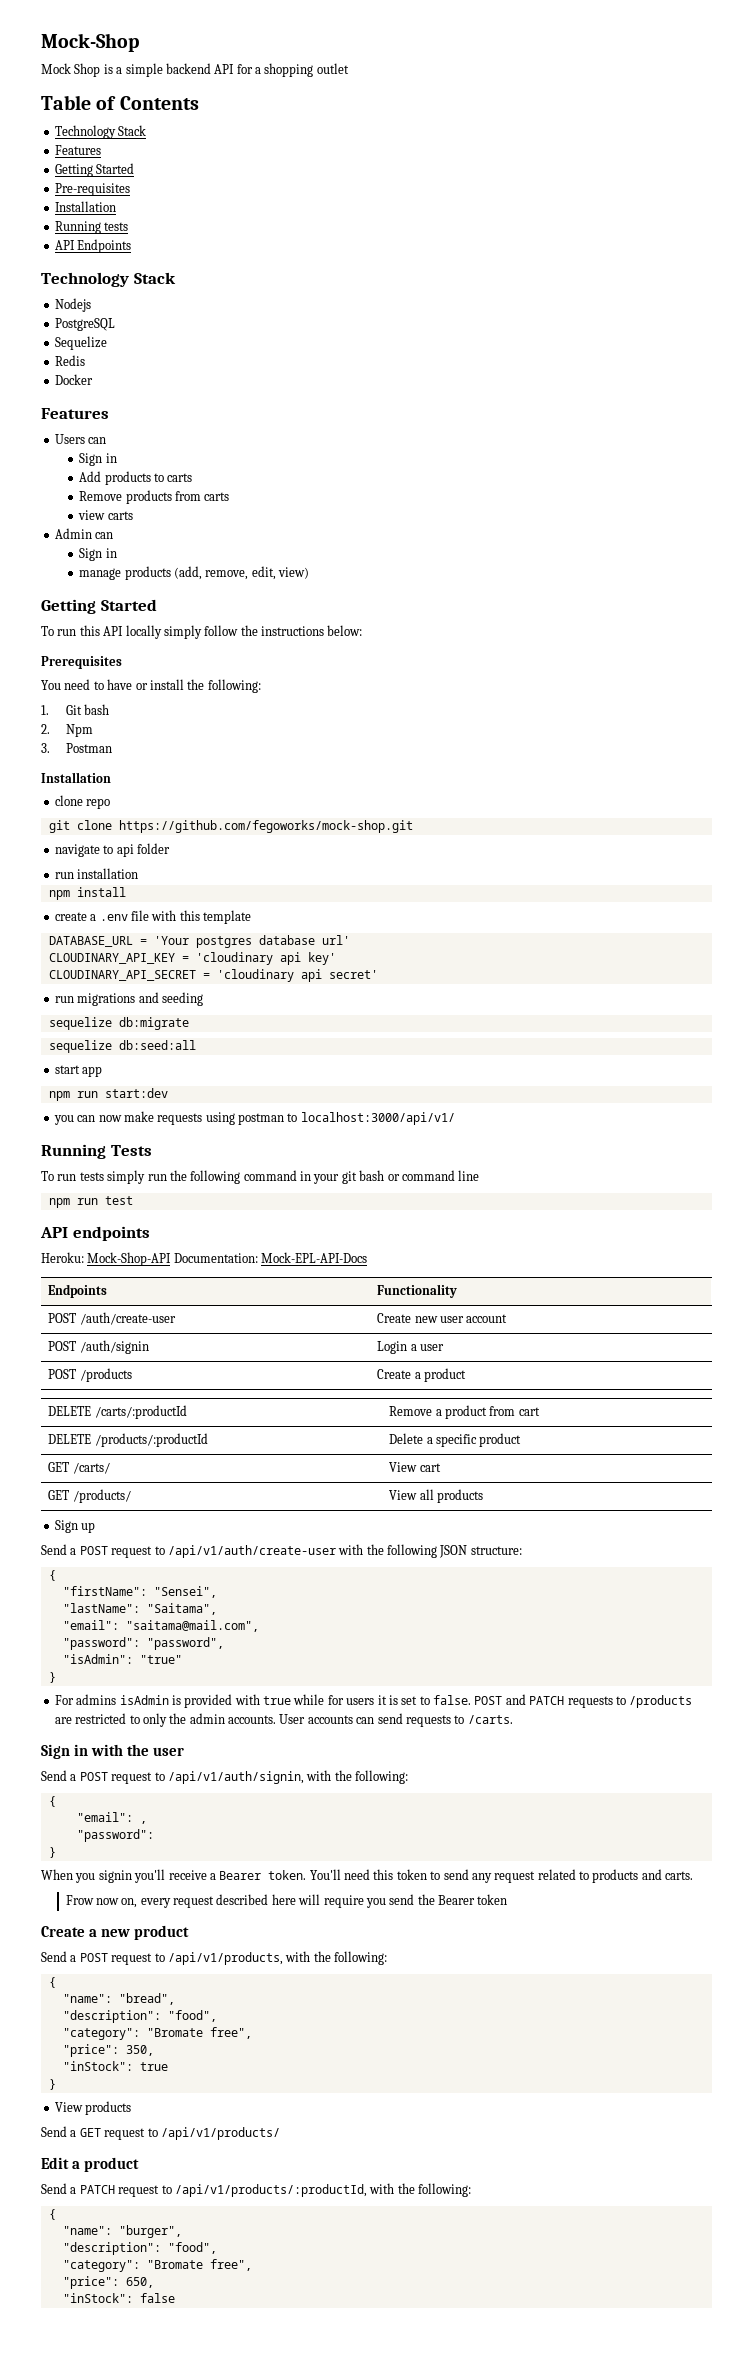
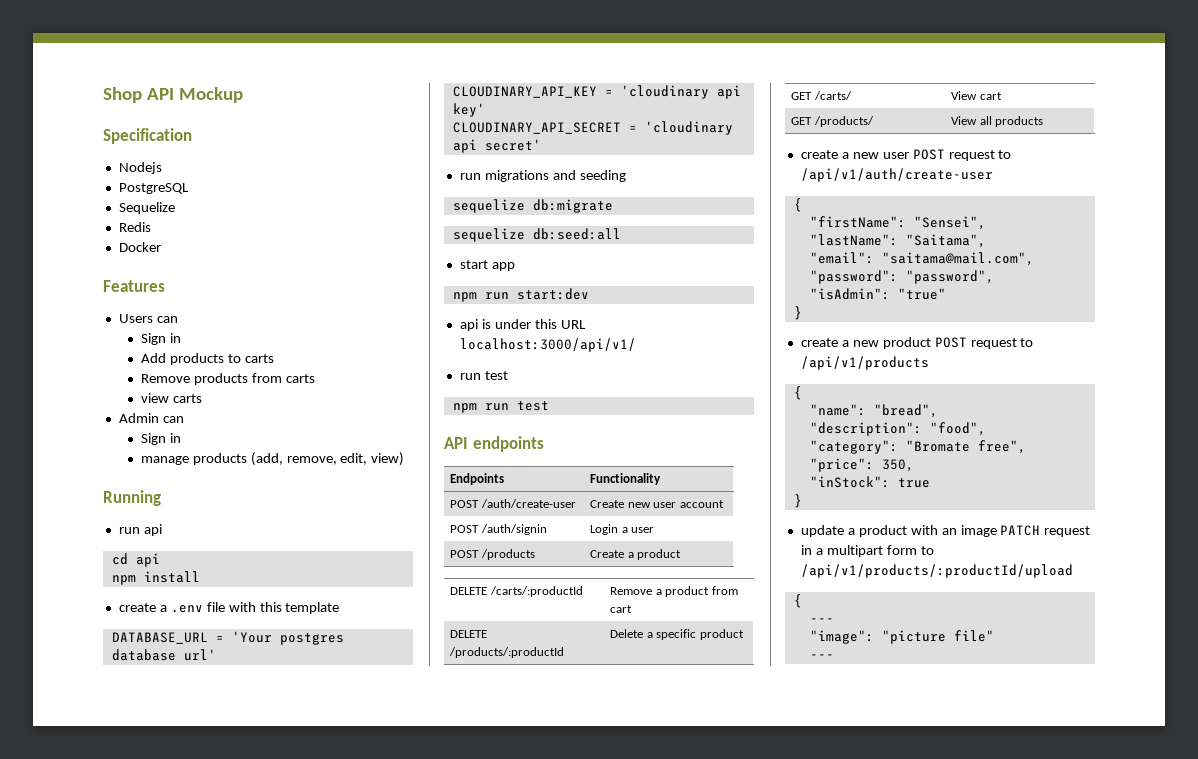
- Mock-Shop
- Mock Shop is a simple backend API for a shopping outlet
- Table of Contents
- Technology Stack
- Features
- Getting Started
- Pre-requisites
- Installation
- Running tests
- API Endpoints
- Technology Stack
+ Shop API Mockup
+ Specification
  manage products (add, remove, edit, view)
- Getting Started
- To run this API locally simply follow the instructions below:
- Prerequisites
- You need to have or install the following:
- 1. Git bash
- 2. Npm
- 3. Postman
- Installation
- clone repo
- git clone https://github.com/fegoworks/mock-shop.git
- navigate to api folder
- run installation
+ Running
+ run api
+ cd api
- you can now make requests using postman to localhost:3000/api/v1/
- Running Tests
- To run tests simply run the following command in your git bash or command line
+ api is under this URL localhost:3000/api/v1/
+ run test
- Heroku: Mock-Shop-API Documentation: Mock-EPL-API-Docs
- Sign up
- Send a POST request to /api/v1/auth/create-user with the following JSON structure:
+ create a new user POST request to /api/v1/auth/create-user
- For admins isAdmin is provided with true while for users it is set to false. POST and PATCH requests to /products are restricted to only the admin accounts. User accounts can send requests to /carts.
- Sign in with the user
- Send a POST request to /api/v1/auth/signin, with the following:
- {
- "email": ,
- "password":
- }
- When you signin you'll receive a Bearer token. You'll need this token to send any request related to products and carts.
- Frow now on, every request described here will require you send the Bearer token
- Create a new product
- Send a POST request to /api/v1/products, with the following:
+ create a new product POST request to /api/v1/products
- View products
- Send a GET request to /api/v1/products/
- Edit a product
- Send a PATCH request to /api/v1/products/:productId, with the following:
+ update a product with an image PATCH request in a multipart form to /api/v1/products/:productId/upload
  {
- "name": "burger",
- "description": "food",
- "category": "Bromate free",
- "price": 650,
- "inStock": false
+ ---
+ "image": "picture file"
+ ---

